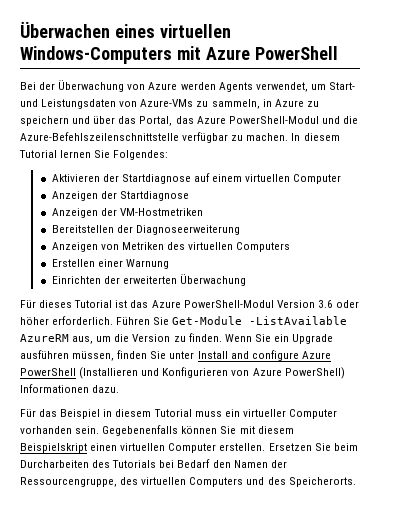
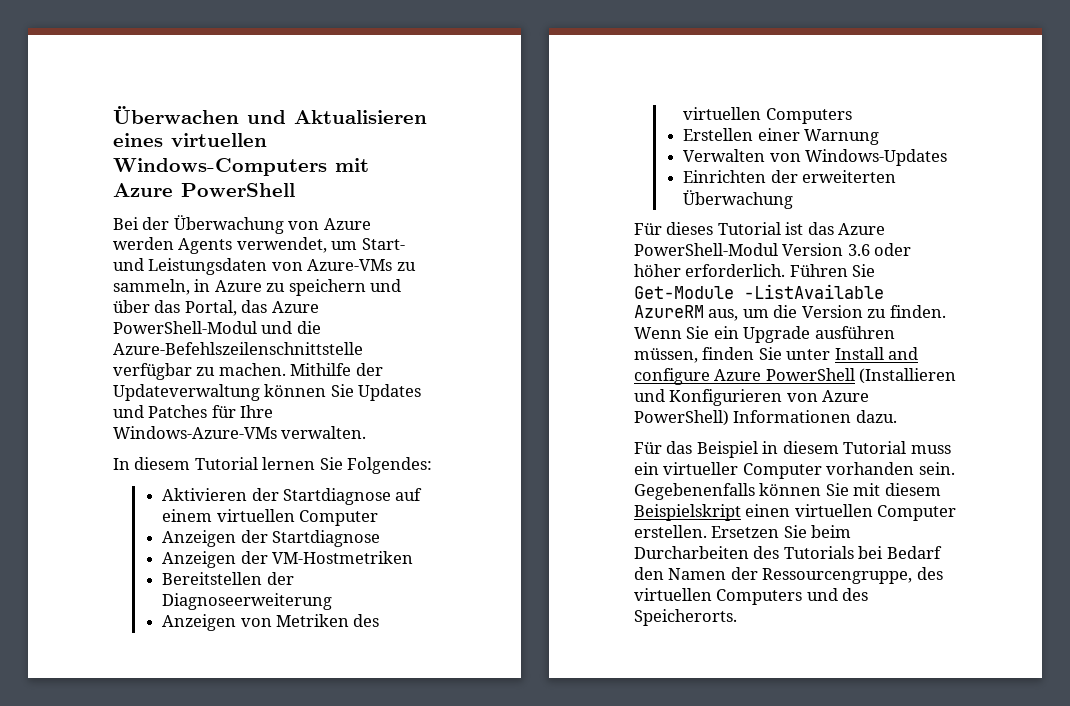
- Überwachen eines virtuellen Windows-Computers mit Azure PowerShell
+ Überwachen und Aktualisieren eines virtuellen Windows-Computers mit Azure PowerShell
- Bei der Überwachung von Azure werden Agents verwendet, um Start- und Leistungsdaten von Azure-VMs zu sammeln, in Azure zu speichern und über das Portal, das Azure PowerShell-Modul und die Azure-Befehlszeilenschnittstelle verfügbar zu machen. In diesem Tutorial lernen Sie Folgendes:
+ Bei der Überwachung von Azure werden Agents verwendet, um Start- und Leistungsdaten von Azure-VMs zu sammeln, in Azure zu speichern und über das Portal, das Azure PowerShell-Modul und die Azure-Befehlszeilenschnittstelle verfügbar zu machen. Mithilfe der Updateverwaltung können Sie Updates und Patches für Ihre Windows-Azure-VMs verwalten.
+ In diesem Tutorial lernen Sie Folgendes:
+ Verwalten von Windows-Updates

